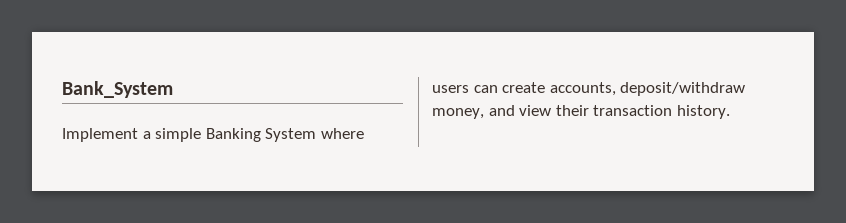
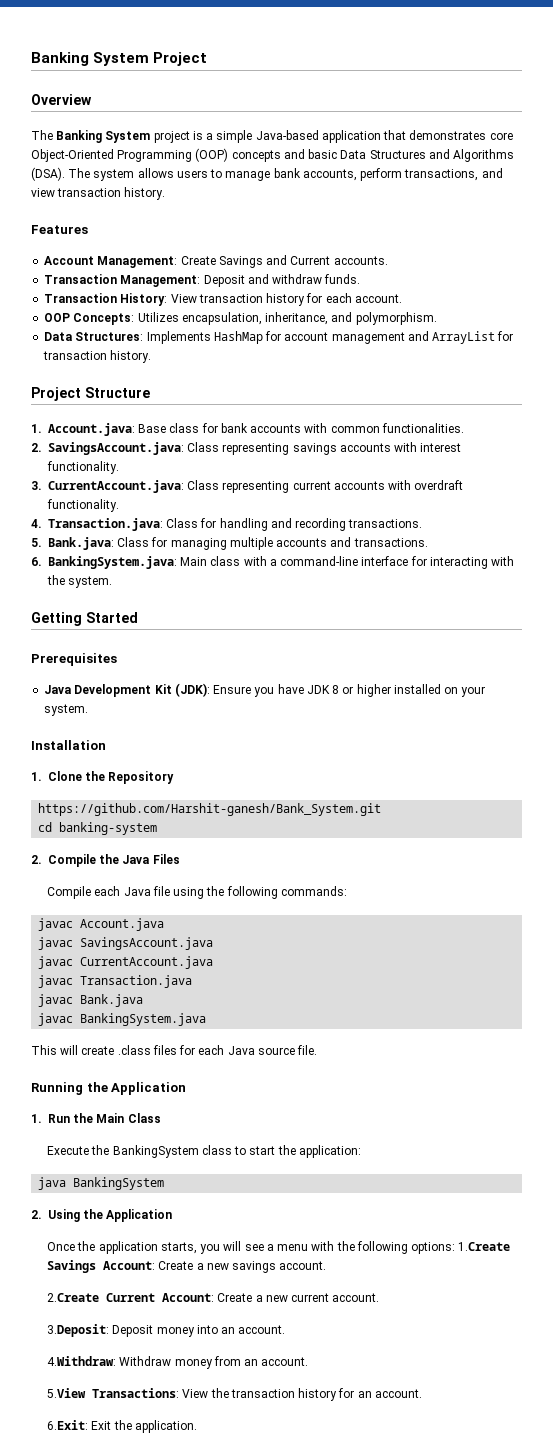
- Bank_System
- Implement a simple Banking System where users can create accounts, deposit/withdraw money, and view their transaction history.
+ Banking System Project
+ Overview
+ The Banking System project is a simple Java-based application that demonstrates core Object-Oriented Programming (OOP) concepts and basic Data Structures and Algorithms (DSA). The system allows users to manage bank accounts, perform transactions, and view transaction history.
+ Features
+ Account Management: Create Savings and Current accounts.
+ Transaction Management: Deposit and withdraw funds.
+ Transaction History: View transaction history for each account.
+ OOP Concepts: Utilizes encapsulation, inheritance, and polymorphism.
+ Data Structures: Implements HashMap for account management and ArrayList for transaction history.
+ Project Structure
+ 1. Account.java: Base class for bank accounts with common functionalities.
+ 2. SavingsAccount.java: Class representing savings accounts with interest functionality.
+ 3. CurrentAccount.java: Class representing current accounts with overdraft functionality.
+ 4. Transaction.java: Class for handling and recording transactions.
+ 5. Bank.java: Class for managing multiple accounts and transactions.
+ 6. BankingSystem.java: Main class with a command-line interface for interacting with the system.
+ Getting Started
+ Prerequisites
+ Java Development Kit (JDK): Ensure you have JDK 8 or higher installed on your system.
+ Installation
+ 1. Clone the Repository
+ https://github.com/Harshit-ganesh/Bank_System.git
+ cd banking-system
+ 2. Compile the Java Files
+ Compile each Java file using the following commands:
+ javac Account.java
+ javac SavingsAccount.java
+ javac CurrentAccount.java
+ javac Transaction.java
+ javac Bank.java
+ javac BankingSystem.java
+ This will create .class files for each Java source file.
+ Running the Application
+ 1. Run the Main Class
+ Execute the BankingSystem class to start the application:
+ java BankingSystem
+ 2. Using the Application
+ Once the application starts, you will see a menu with the following options: 1.Create Savings Account: Create a new savings account.
+ 2.Create Current Account: Create a new current account.
+ 3.Deposit: Deposit money into an account.
+ 4.Withdraw: Withdraw money from an account.
+ 5.View Transactions: View the transaction history for an account.
+ 6.Exit: Exit the application.

